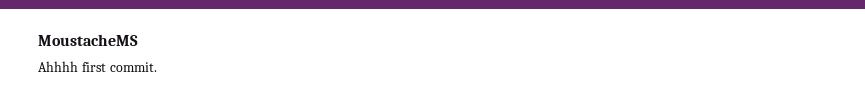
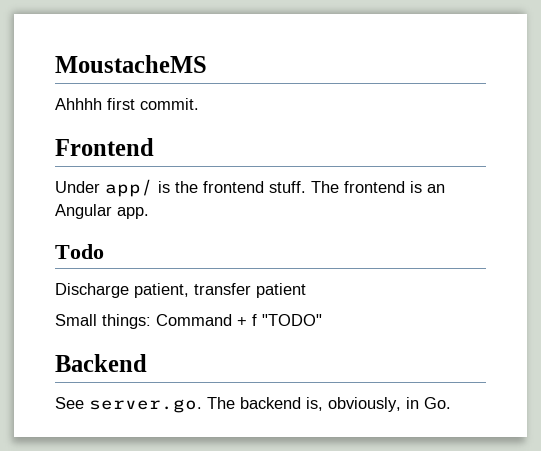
+ Frontend
+ Under app/ is the frontend stuff. The frontend is an Angular app.
+ Todo
+ Discharge patient, transfer patient
+ Small things: Command + f "TODO"
+ Backend
+ See server.go. The backend is, obviously, in Go.

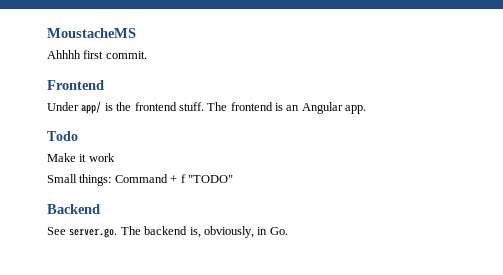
- Discharge patient, transfer patient
+ Make it work

